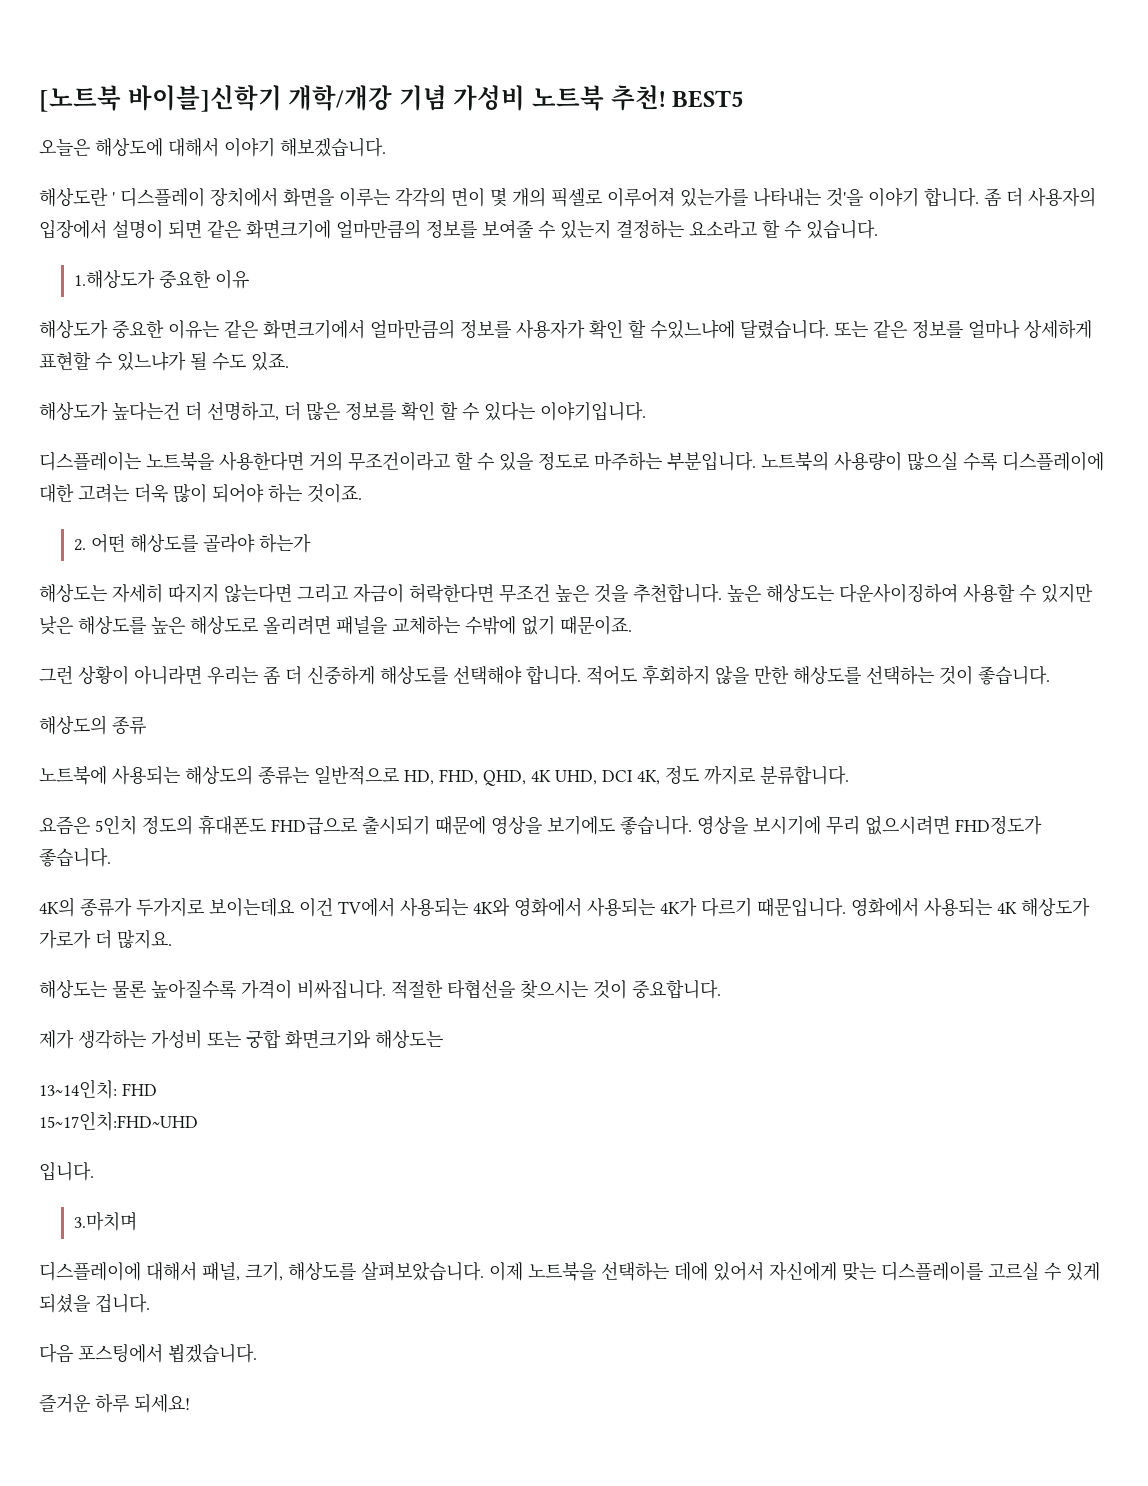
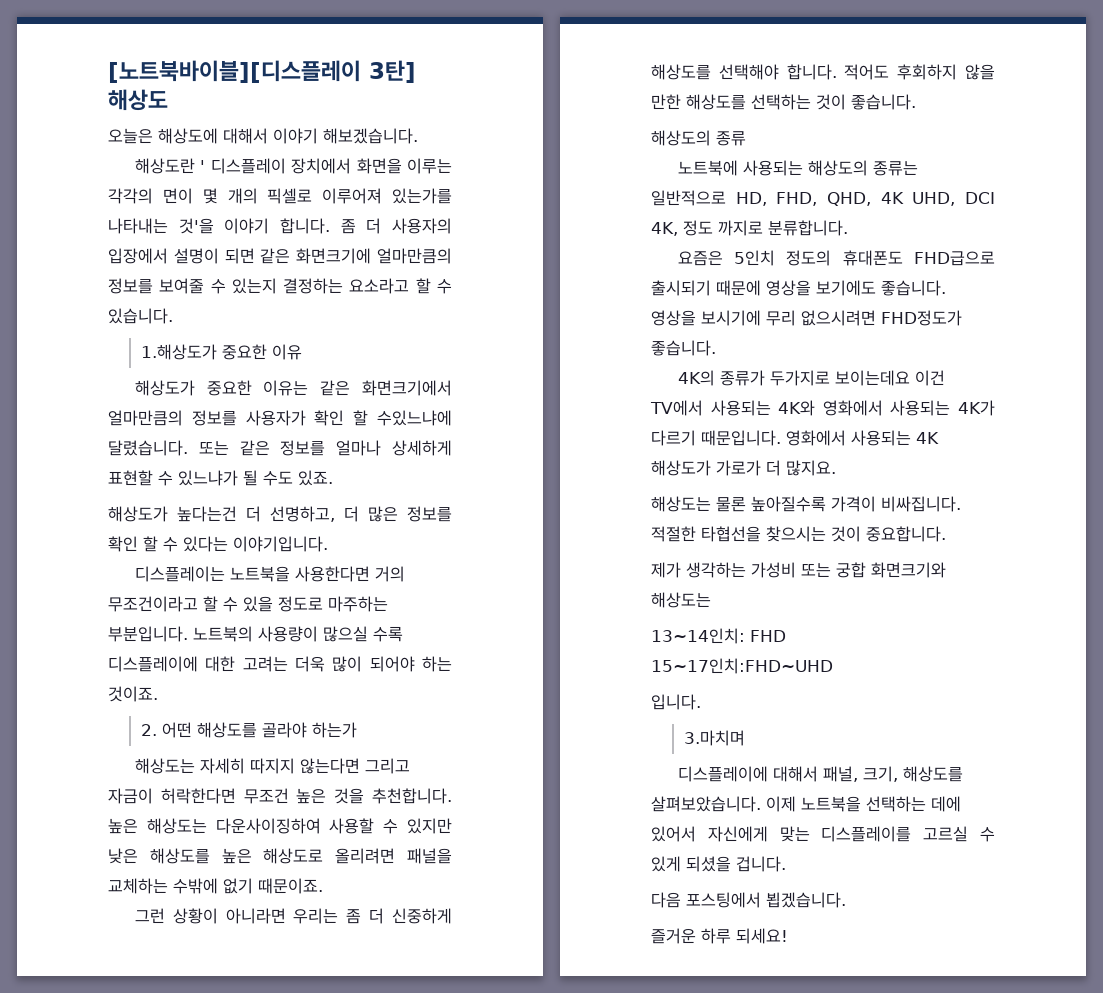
- [노트북 바이블]신학기 개학/개강 기념 가성비 노트북 추천! BEST5
+ [노트북바이블][디스플레이 3탄] 해상도

